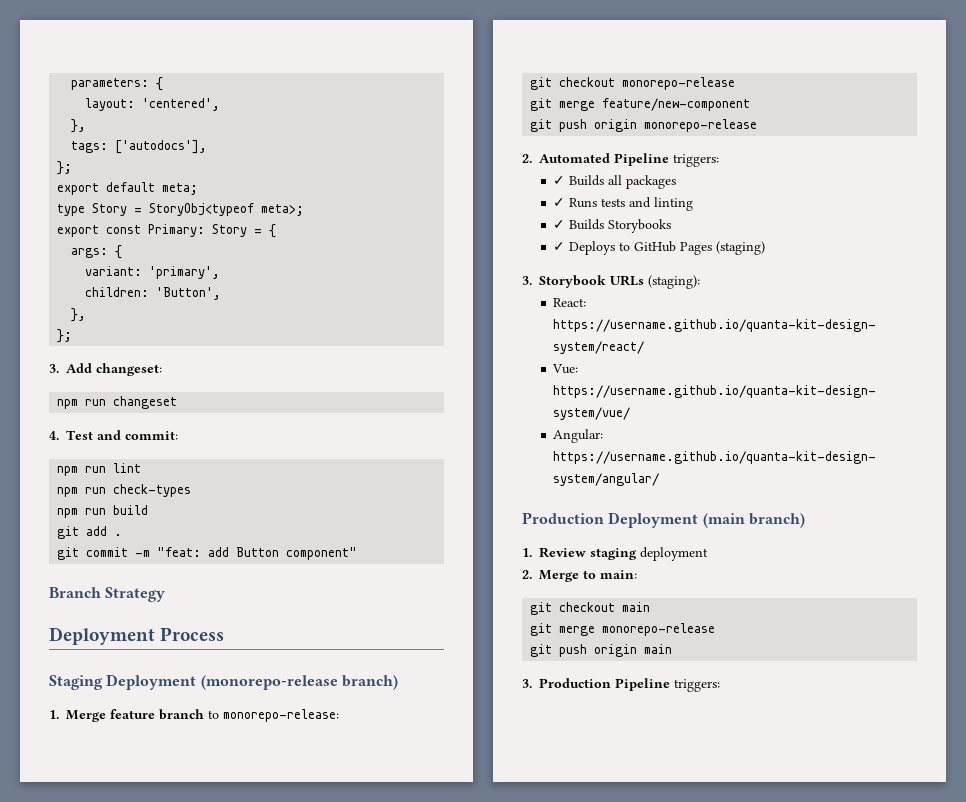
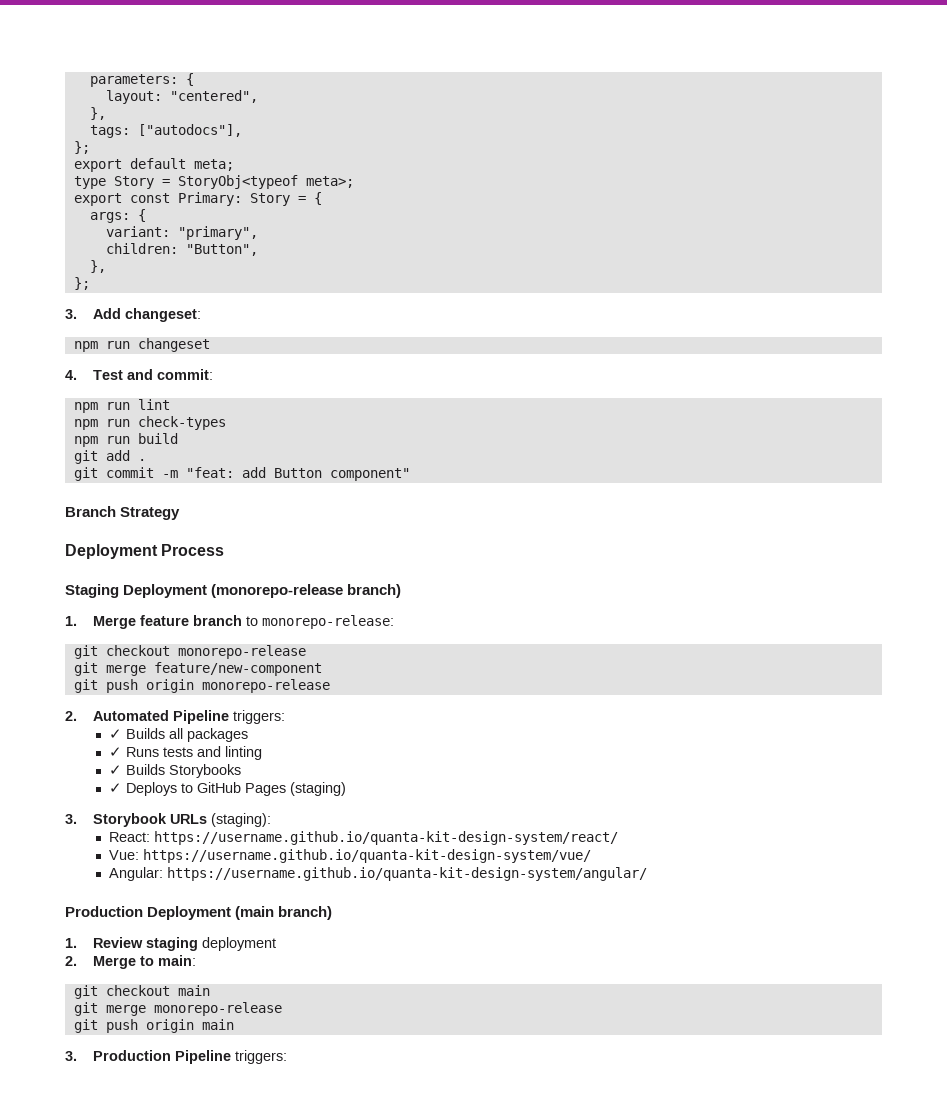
- layout: 'centered',
+ layout: "centered",
- tags: ['autodocs'],
+ tags: ["autodocs"],
- variant: 'primary',
+ variant: "primary",
- children: 'Button',
+ children: "Button",

